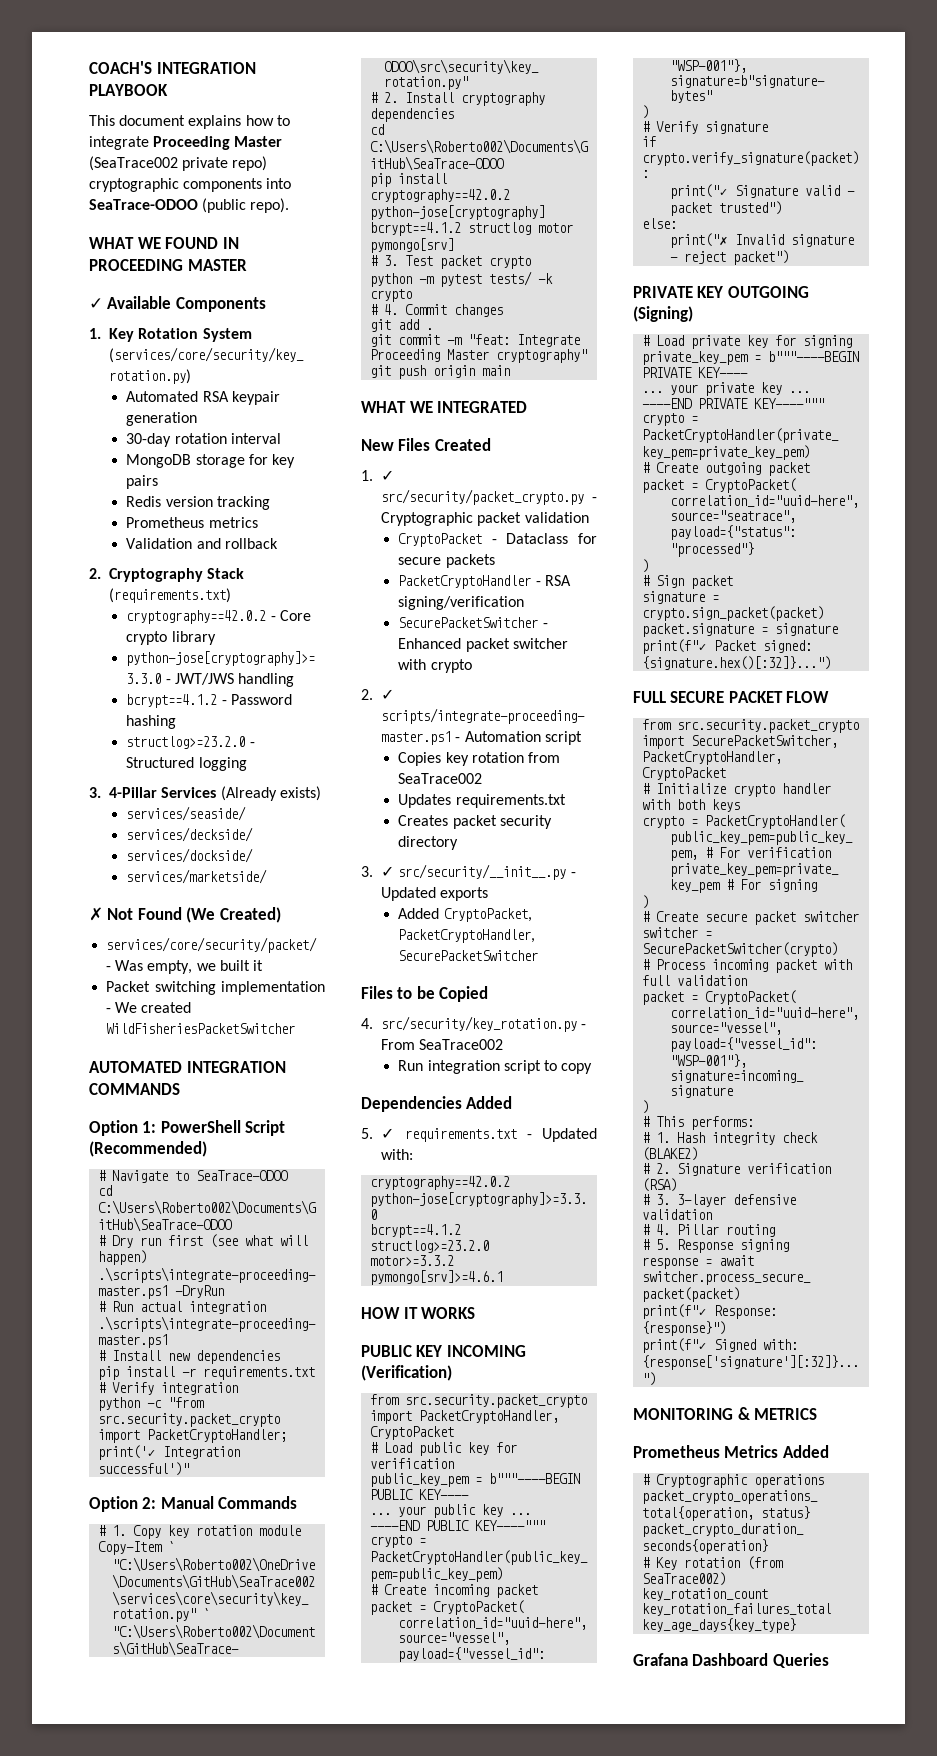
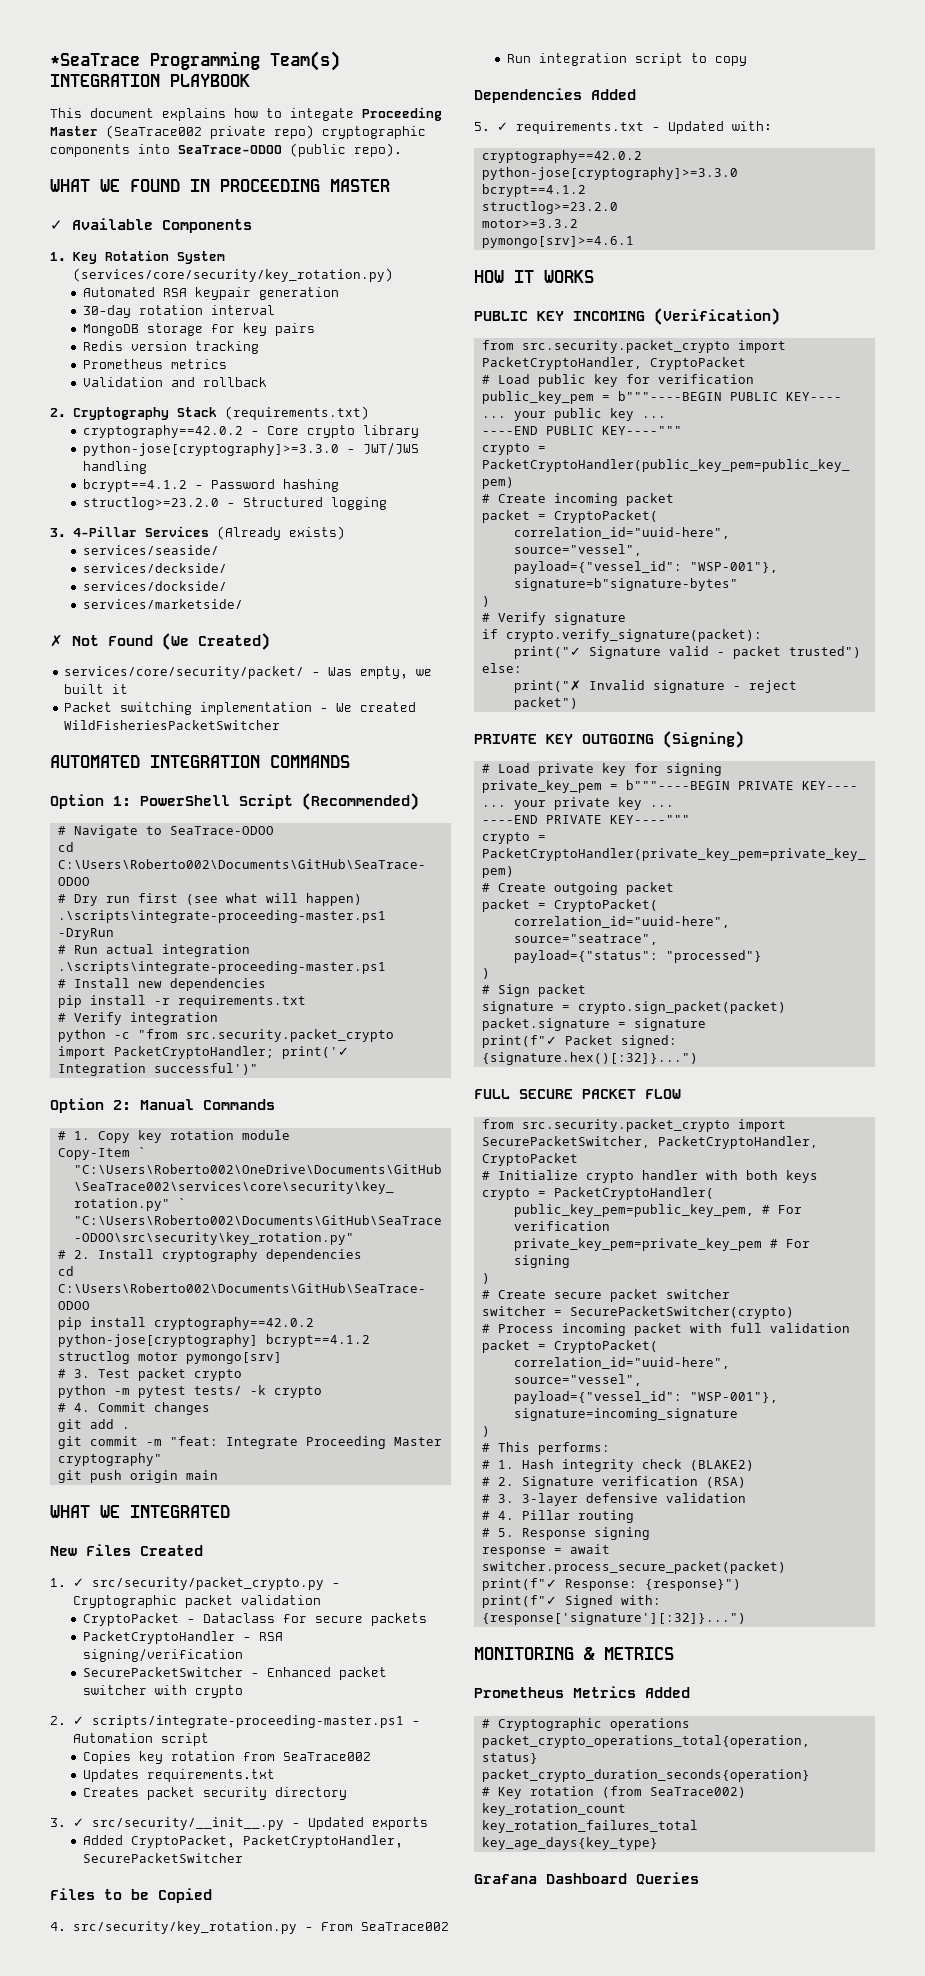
- COACH'S INTEGRATION PLAYBOOK
+ *SeaTrace Programming Team(s) INTEGRATION PLAYBOOK
- This document explains how to integrate Proceeding Master (SeaTrace002 private repo) cryptographic components into SeaTrace-ODOO (public repo).
+ This document explains how to integate Proceeding Master (SeaTrace002 private repo) cryptographic components into SeaTrace-ODOO (public repo).

